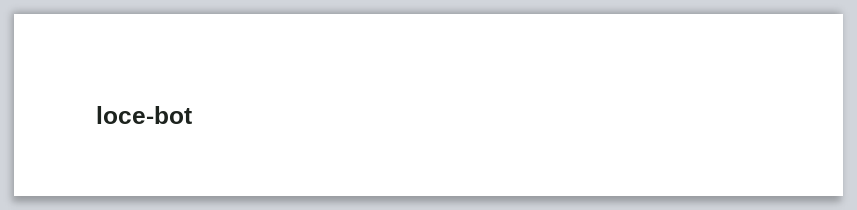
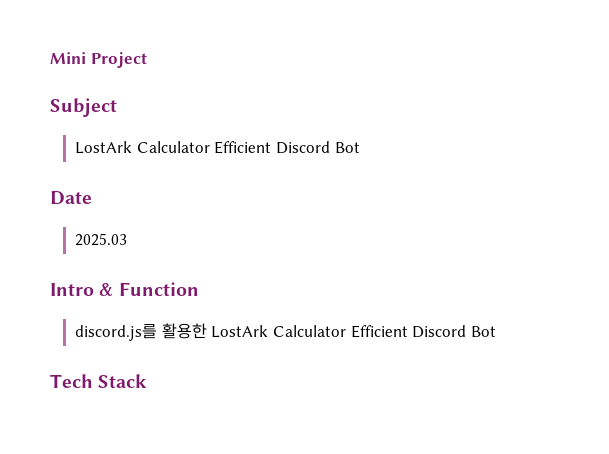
- loce-bot
+ Mini Project
+ Subject
+ LostArk Calculator Efficient Discord Bot
+ Date
+ 2025.03
+ Intro & Function
+ discord.js를 활용한 LostArk Calculator Efficient Discord Bot
+ Tech Stack

